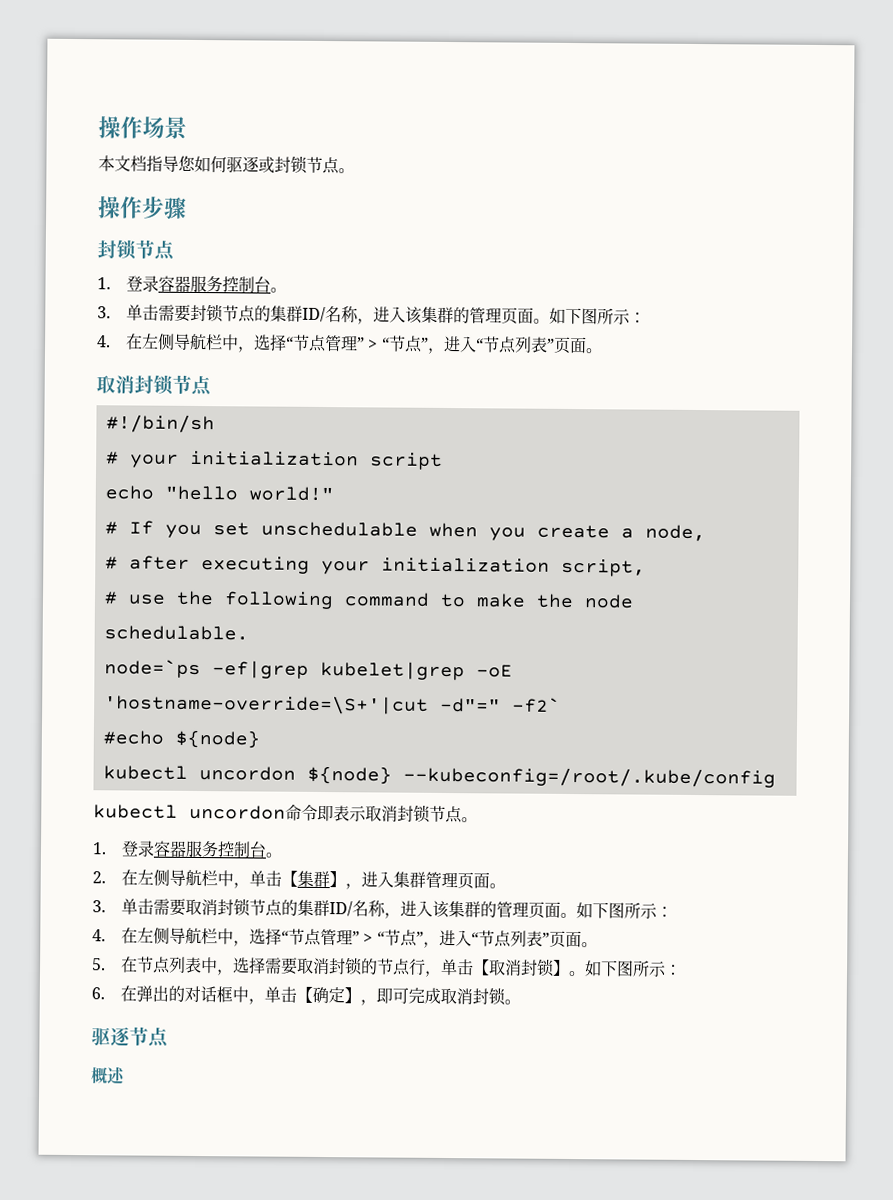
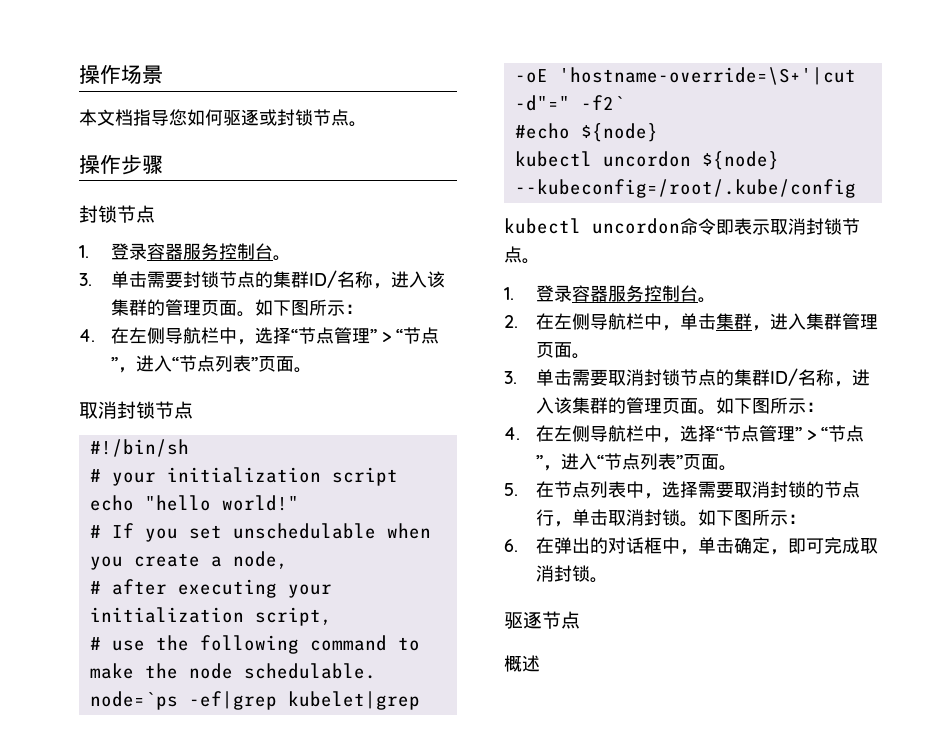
- 2.在左侧导航栏中，单击【集群】，进入集群管理页面。
+ 2.在左侧导航栏中，单击集群，进入集群管理页面。
- 5.在节点列表中，选择需要取消封锁的节点行，单击【取消封锁】。
+ 5.在节点列表中，选择需要取消封锁的节点行，单击取消封锁。
- 6.在弹出的对话框中，单击【确定】，即可完成取消封锁。
+ 6.在弹出的对话框中，单击确定，即可完成取消封锁。

